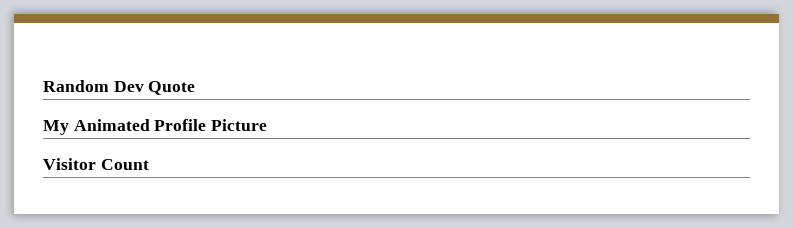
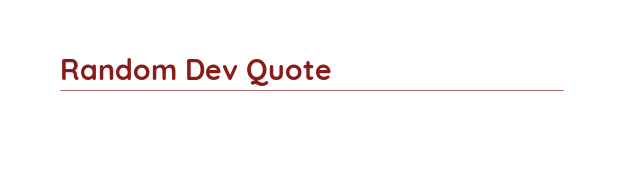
- My Animated Profile Picture
- Visitor Count

